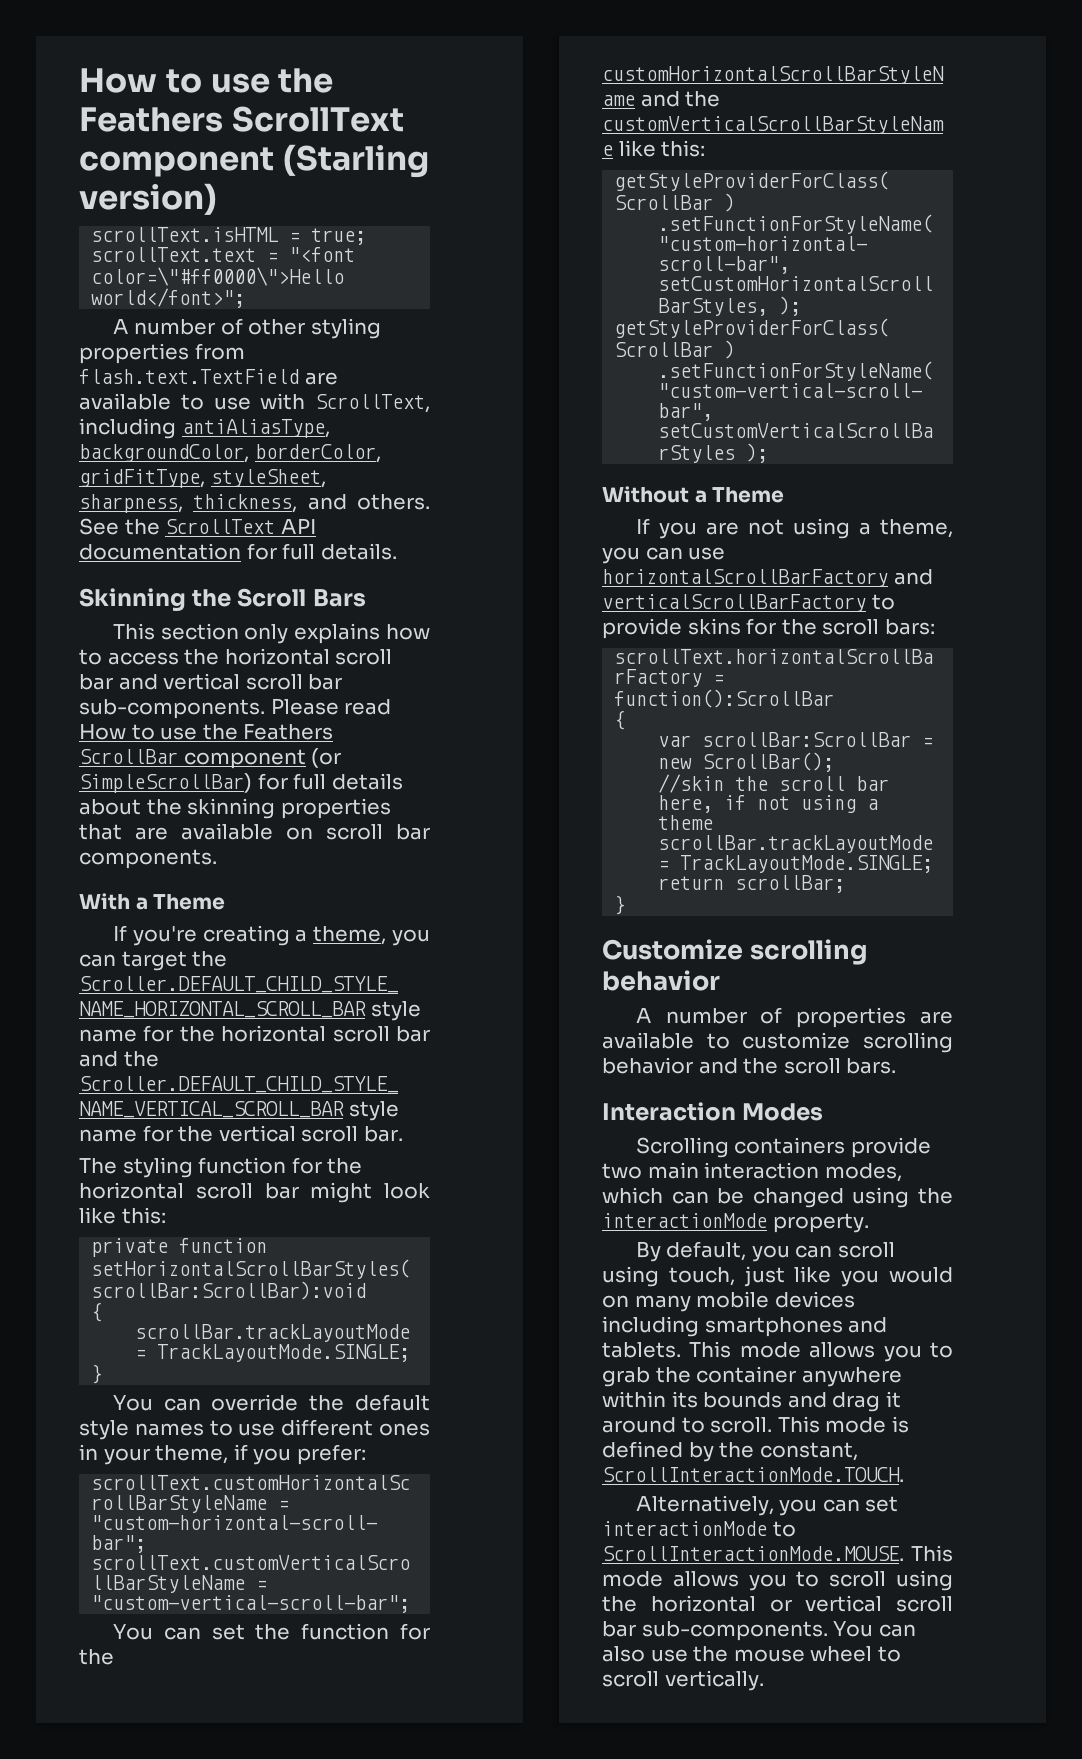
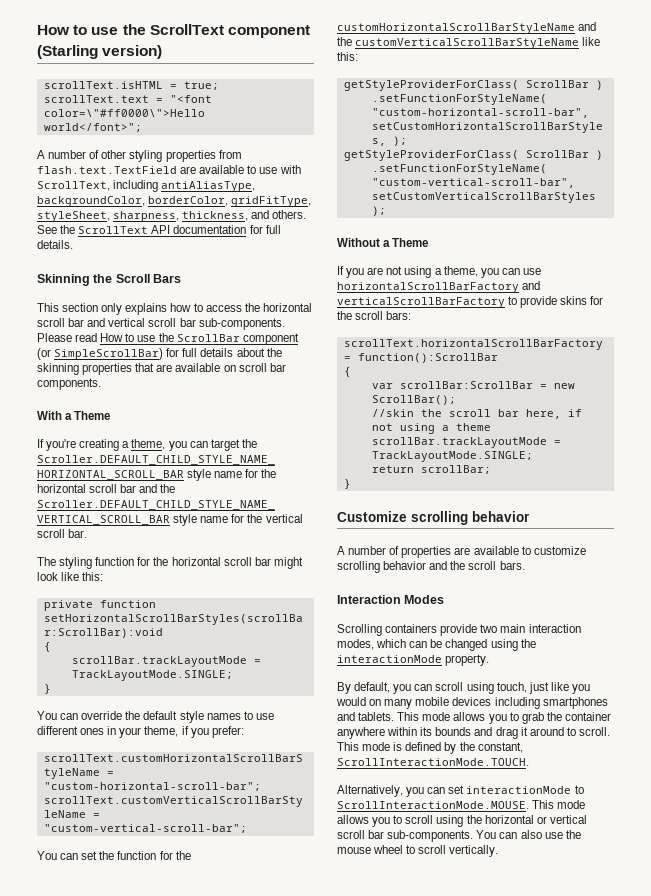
- How to use the Feathers ScrollText component (Starling version)
+ How to use the ScrollText component (Starling version)
- Please read How to use the Feathers ScrollBar component (or SimpleScrollBar) for full details about the skinning properties that are available on scroll bar components.
+ Please read How to use the ScrollBar component (or SimpleScrollBar) for full details about the skinning properties that are available on scroll bar components.

